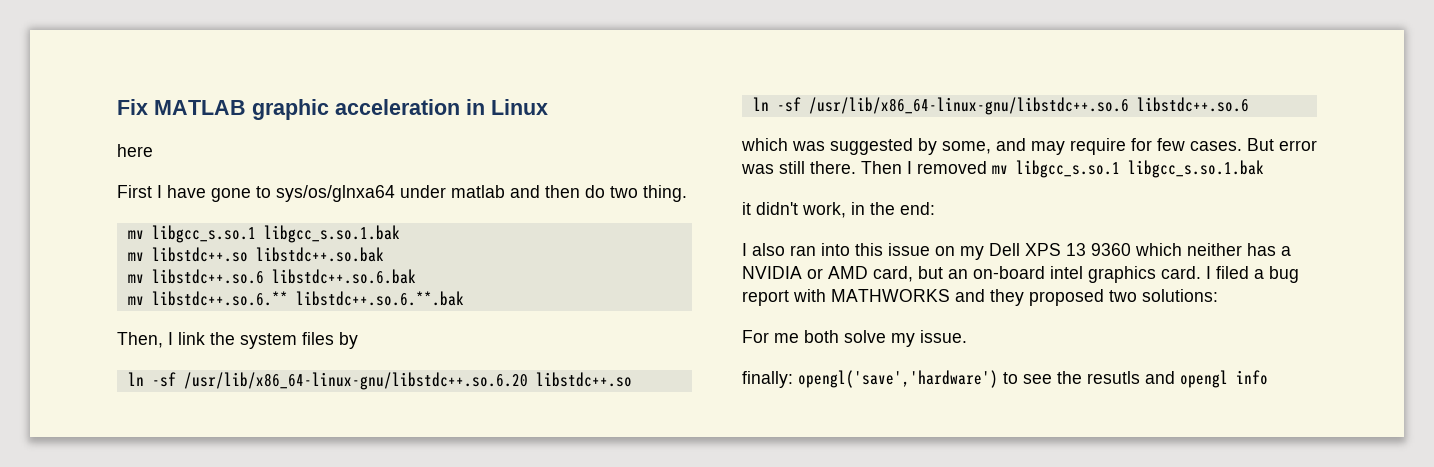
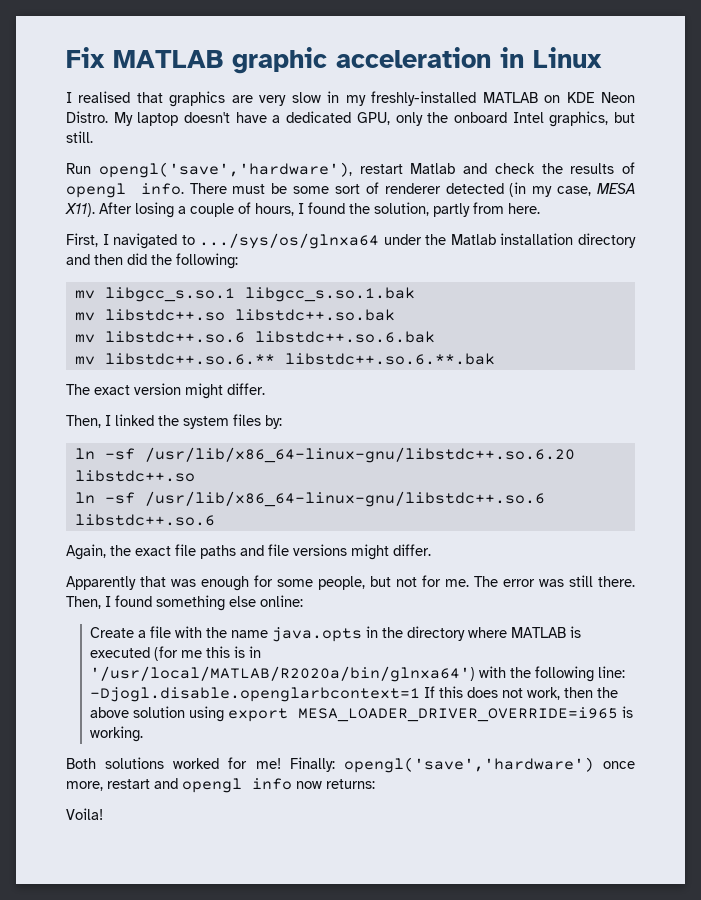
- here
- First I have gone to sys/os/glnxa64 under matlab and then do two thing.
+ I realised that graphics are very slow in my freshly-installed MATLAB on KDE Neon Distro. My laptop doesn't have a dedicated GPU, only the onboard Intel graphics, but still.
+ Run opengl('save','hardware'), restart Matlab and check the results of opengl info. There must be some sort of renderer detected (in my case, MESA X11). After losing a couple of hours, I found the solution, partly from here.
+ First, I navigated to .../sys/os/glnxa64 under the Matlab installation directory and then did the following:
- Then, I link the system files by
+ The exact version might differ.
+ Then, I linked the system files by:
- which was suggested by some, and may require for few cases. But error was still there. Then I removed mv libgcc_s.so.1 libgcc_s.so.1.bak
- it didn't work, in the end:
- I also ran into this issue on my Dell XPS 13 9360 which neither has a NVIDIA or AMD card, but an on-board intel graphics card. I filed a bug report with MATHWORKS and they proposed two solutions:
- For me both solve my issue.
- finally: opengl('save','hardware') to see the resutls and opengl info
+ Again, the exact file paths and file versions might differ.
+ Apparently that was enough for some people, but not for me. The error was still there. Then, I found something else online:
+ Create a file with the name java.opts in the directory where MATLAB is executed (for me this is in '/usr/local/MATLAB/R2020a/bin/glnxa64') with the following line: -Djogl.disable.openglarbcontext=1 If this does not work, then the above solution using export MESA_LOADER_DRIVER_OVERRIDE=i965 is working.
+ Both solutions worked for me! Finally: opengl('save','hardware') once more, restart and opengl info now returns:
+ Voila!

